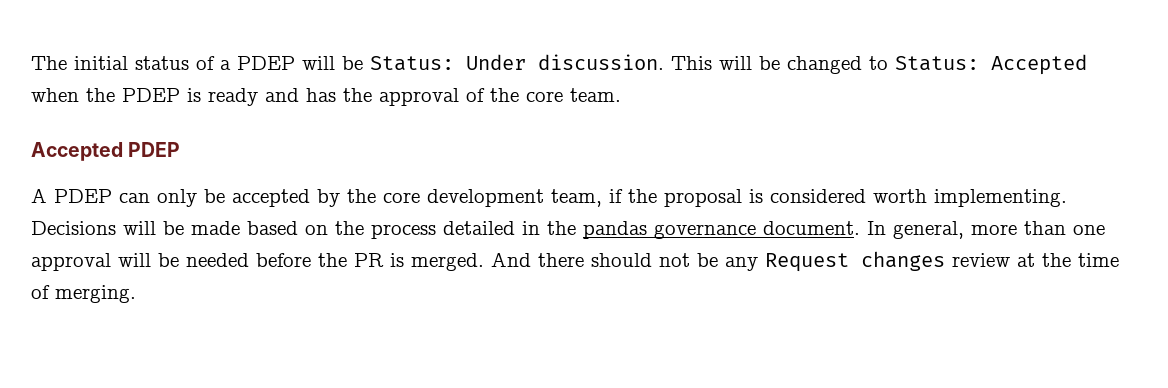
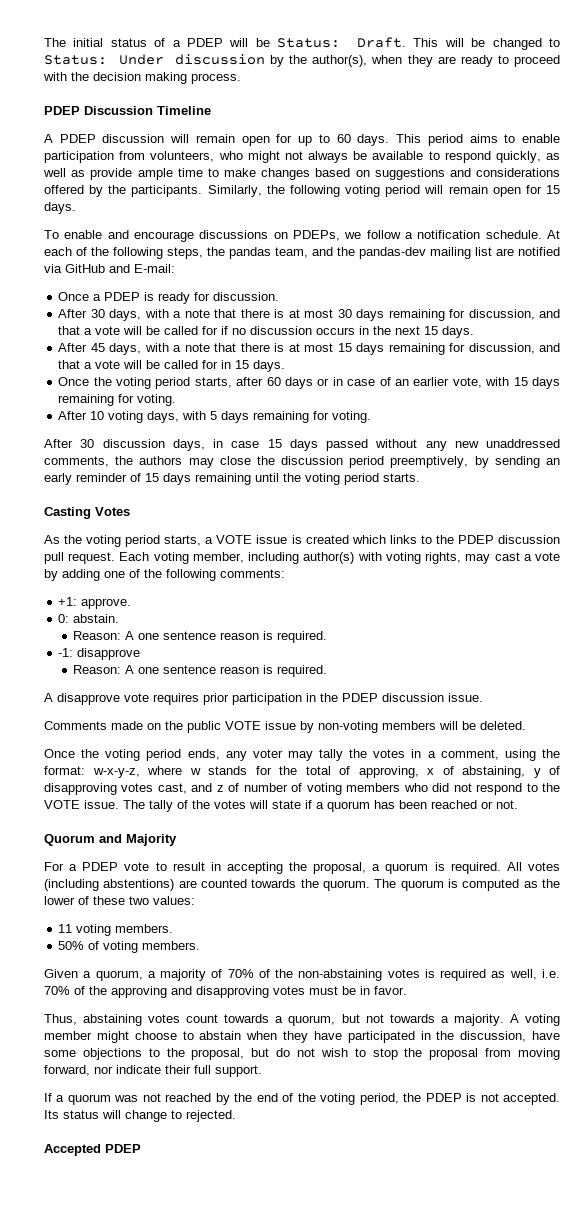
- The initial status of a PDEP will be Status: Under discussion.
+ The initial status of a PDEP will be Status: Draft.
- This will be changed to Status: Accepted when the PDEP is ready and has the approval of the core team.
+ This will be changed to Status: Under discussion by the author(s), when they are ready to proceed with the decision making process.
+ PDEP Discussion Timeline
+ A PDEP discussion will remain open for up to 60 days. This period aims to enable participation from volunteers, who might not always be available to respond quickly, as well as provide ample time to make changes based on suggestions and considerations offered by the participants. Similarly, the following voting period will remain open for 15 days.
+ To enable and encourage discussions on PDEPs, we follow a notification schedule. At each of the following steps, the pandas team, and the pandas-dev mailing list are notified via GitHub and E-mail:
+ Once a PDEP is ready for discussion.
+ After 30 days, with a note that there is at most 30 days remaining for discussion, and that a vote will be called for if no discussion occurs in the next 15 days.
+ After 45 days, with a note that there is at most 15 days remaining for discussion, and that a vote will be called for in 15 days.
+ Once the voting period starts, after 60 days or in case of an earlier vote, with 15 days remaining for voting.
+ After 10 voting days, with 5 days remaining for voting.
+ After 30 discussion days, in case 15 days passed without any new unaddressed comments, the authors may close the discussion period preemptively, by sending an early reminder of 15 days remaining until the voting period starts.
+ Casting Votes
+ As the voting period starts, a VOTE issue is created which links to the PDEP discussion pull request. Each voting member, including author(s) with voting rights, may cast a vote by adding one of the following comments:
+ +1: approve.
+ 0: abstain.
+ Reason: A one sentence reason is required.
+ -1: disapprove
+ Reason: A one sentence reason is required.
+ A disapprove vote requires prior participation in the PDEP discussion issue.
+ Comments made on the public VOTE issue by non-voting members will be deleted.
+ Once the voting period ends, any voter may tally the votes in a comment, using the format: w-x-y-z, where w stands for the total of approving, x of abstaining, y of disapproving votes cast, and z of number of voting members who did not respond to the VOTE issue. The tally of the votes will state if a quorum has been reached or not.
+ Quorum and Majority
+ For a PDEP vote to result in accepting the proposal, a quorum is required. All votes (including abstentions) are counted towards the quorum. The quorum is computed as the lower of these two values:
+ 11 voting members.
+ 50% of voting members.
+ Given a quorum, a majority of 70% of the non-abstaining votes is required as well, i.e. 70% of the approving and disapproving votes must be in favor.
+ Thus, abstaining votes count towards a quorum, but not towards a majority. A voting member might choose to abstain when they have participated in the discussion, have some objections to the proposal, but do not wish to stop the proposal from moving forward, nor indicate their full support.
+ If a quorum was not reached by the end of the voting period, the PDEP is not accepted. Its status will change to rejected.
  Accepted PDEP
- A PDEP can only be accepted by the core development team, if the proposal is considered worth implementing. Decisions will be made based on the process detailed in the pandas governance document. In general, more than one approval will be needed before the PR is merged. And there should not be any Request changes review at the time of merging.

